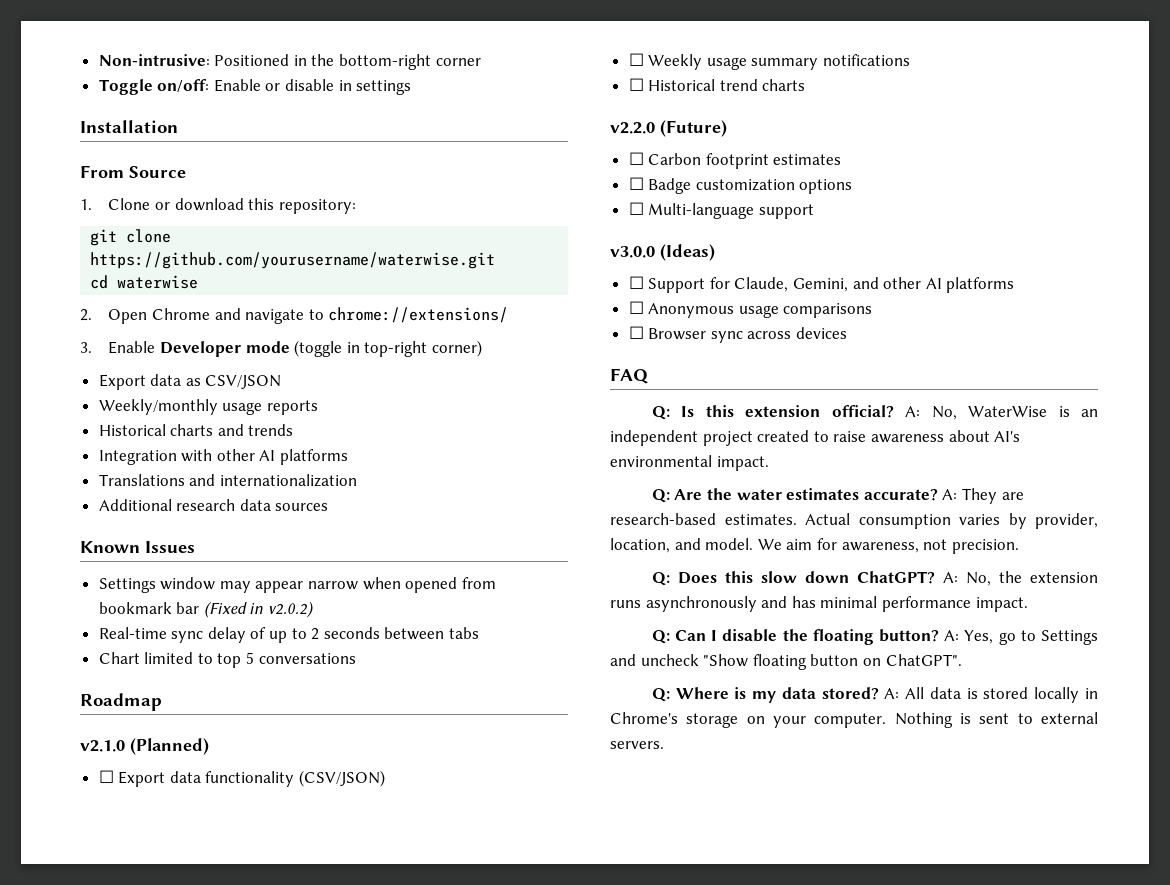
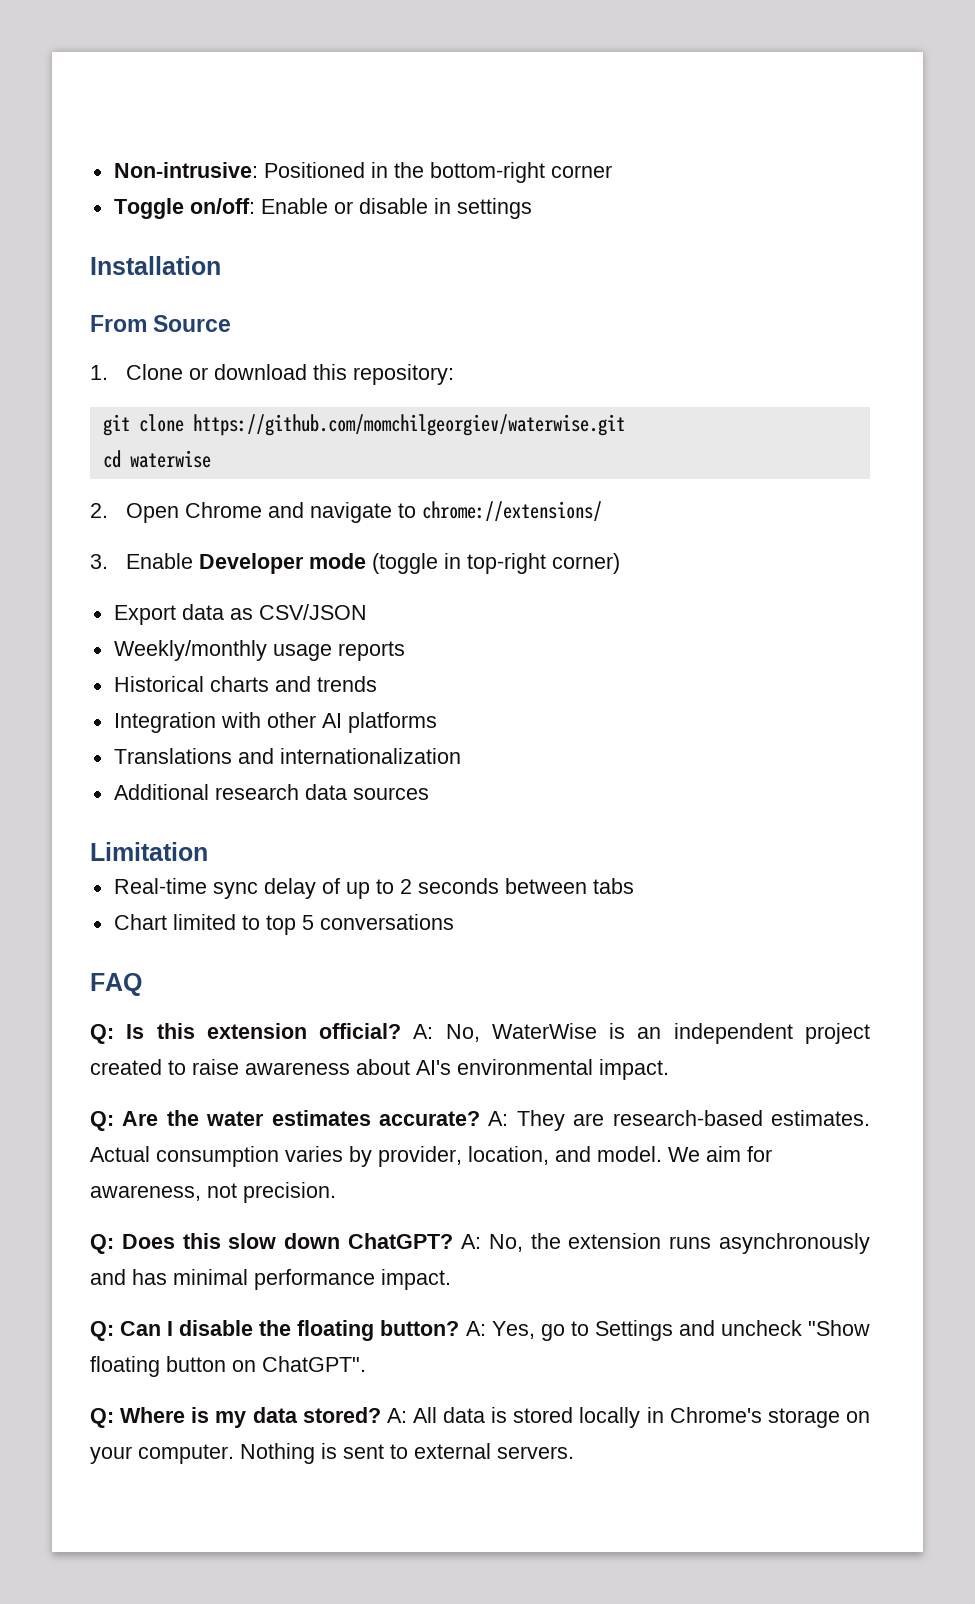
- git clone https://github.com/yourusername/waterwise.git
+ git clone https://github.com/momchilgeorgiev/waterwise.git
- Known Issues
- Settings window may appear narrow when opened from bookmark bar (Fixed in v2.0.2)
+ Limitation
- Roadmap
- v2.1.0 (Planned)
- ☐ Export data functionality (CSV/JSON)
- ☐ Weekly usage summary notifications
- ☐ Historical trend charts
- v2.2.0 (Future)
- ☐ Carbon footprint estimates
- ☐ Badge customization options
- ☐ Multi-language support
- v3.0.0 (Ideas)
- ☐ Support for Claude, Gemini, and other AI platforms
- ☐ Anonymous usage comparisons
- ☐ Browser sync across devices

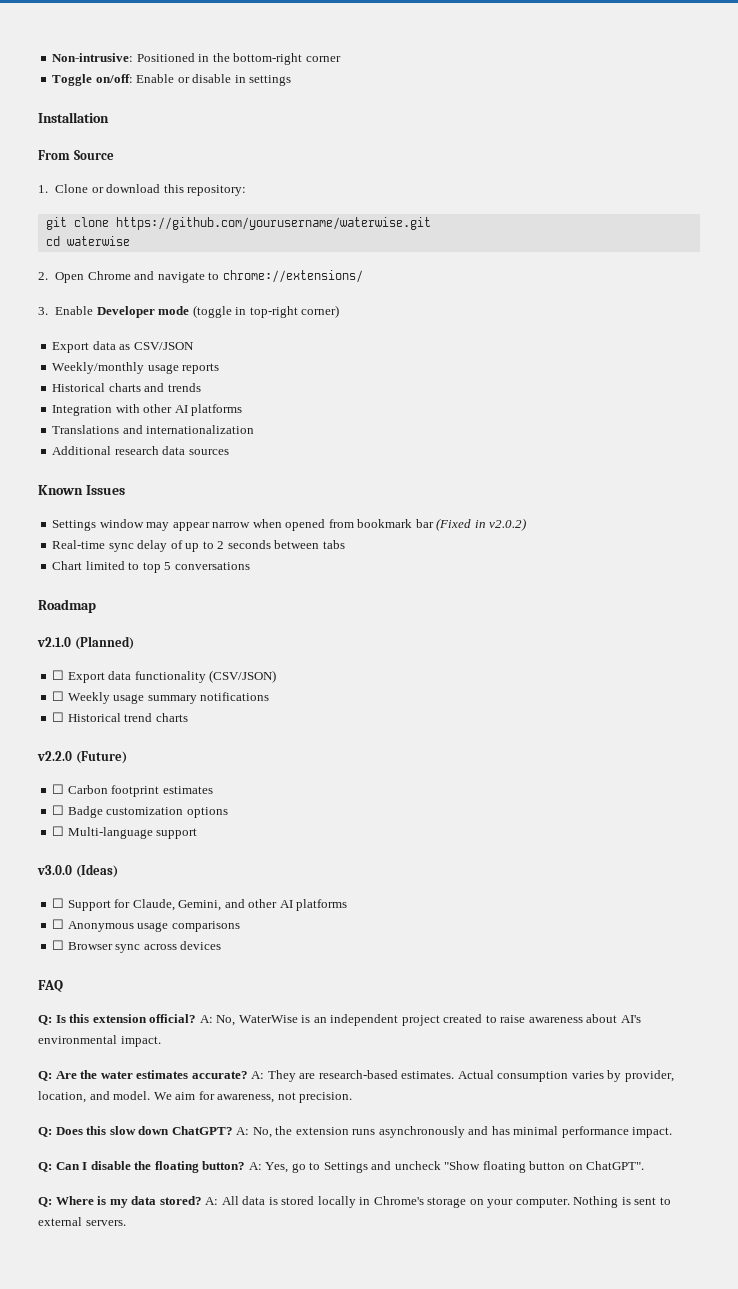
- git clone https://github.com/momchilgeorgiev/waterwise.git
+ git clone https://github.com/yourusername/waterwise.git
- Limitation
+ Known Issues
+ Settings window may appear narrow when opened from bookmark bar (Fixed in v2.0.2)
+ Roadmap
+ v2.1.0 (Planned)
+ ☐ Export data functionality (CSV/JSON)
+ ☐ Weekly usage summary notifications
+ ☐ Historical trend charts
+ v2.2.0 (Future)
+ ☐ Carbon footprint estimates
+ ☐ Badge customization options
+ ☐ Multi-language support
+ v3.0.0 (Ideas)
+ ☐ Support for Claude, Gemini, and other AI platforms
+ ☐ Anonymous usage comparisons
+ ☐ Browser sync across devices

